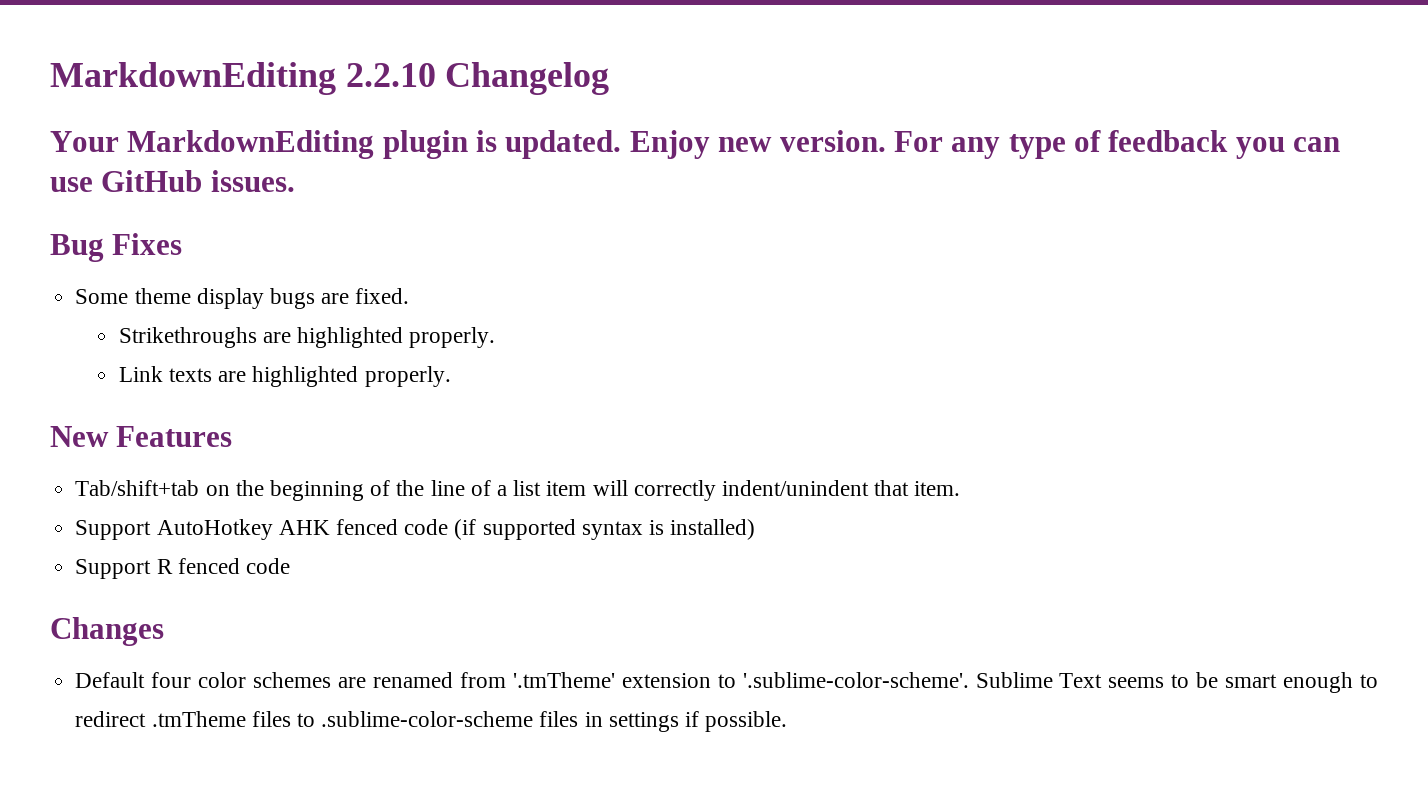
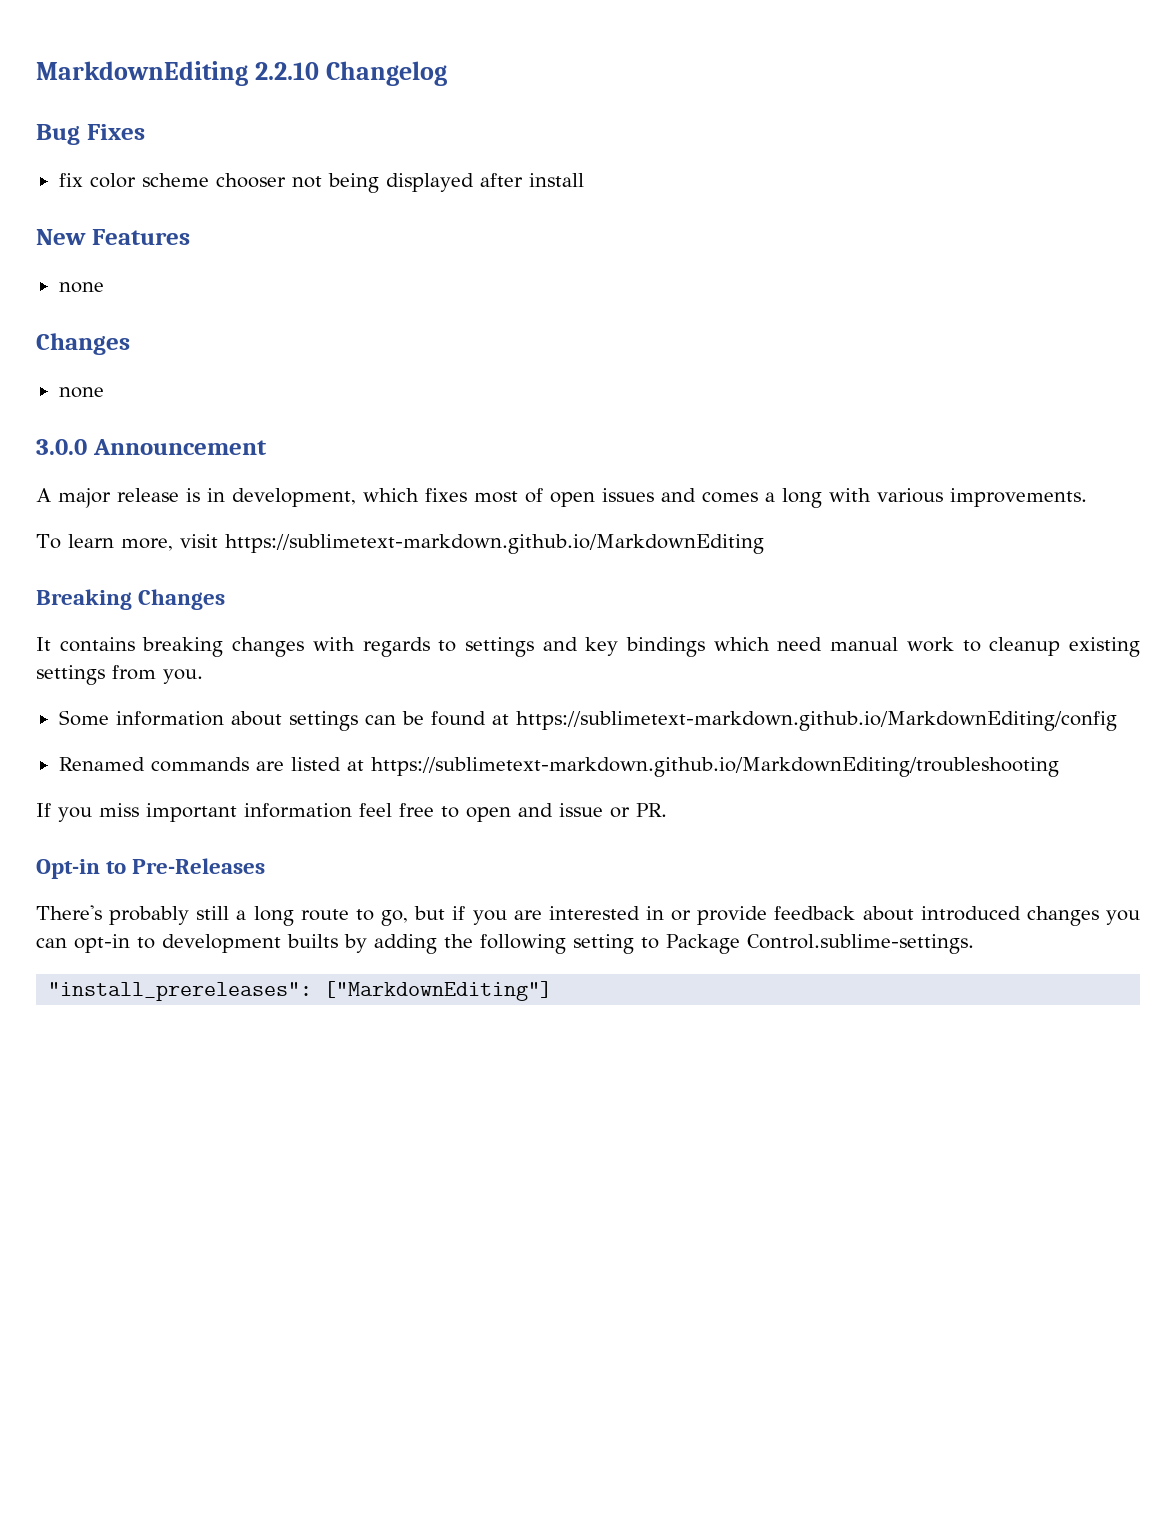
- Your MarkdownEditing plugin is updated. Enjoy new version. For any type of feedback you can use GitHub issues.
  Bug Fixes
- Some theme display bugs are fixed.
- Strikethroughs are highlighted properly.
- Link texts are highlighted properly.
+ fix color scheme chooser not being displayed after install
  New Features
- Tab/shift+tab on the beginning of the line of a list item will correctly indent/unindent that item.
- Support AutoHotkey AHK fenced code (if supported syntax is installed)
- Support R fenced code
+ none
  Changes
- Default four color schemes are renamed from '.tmTheme' extension to '.sublime-color-scheme'. Sublime Text seems to be smart enough to redirect .tmTheme files to .sublime-color-scheme files in settings if possible.
+ none
+ 3.0.0 Announcement
+ A major release is in development, which fixes most of open issues and comes a long with various improvements.
+ To learn more, visit https://sublimetext-markdown.github.io/MarkdownEditing
+ Breaking Changes
+ It contains breaking changes with regards to settings and key bindings which need manual work to cleanup existing settings from you.
+ Some information about settings can be found at https://sublimetext-markdown.github.io/MarkdownEditing/config
+ Renamed commands are listed at https://sublimetext-markdown.github.io/MarkdownEditing/troubleshooting
+ If you miss important information feel free to open and issue or PR.
+ Opt-in to Pre-Releases
+ There's probably still a long route to go, but if you are interested in or provide feedback about introduced changes you can opt-in to development builts by adding the following setting to Package Control.sublime-settings.
+ "install_prereleases": ["MarkdownEditing"]

